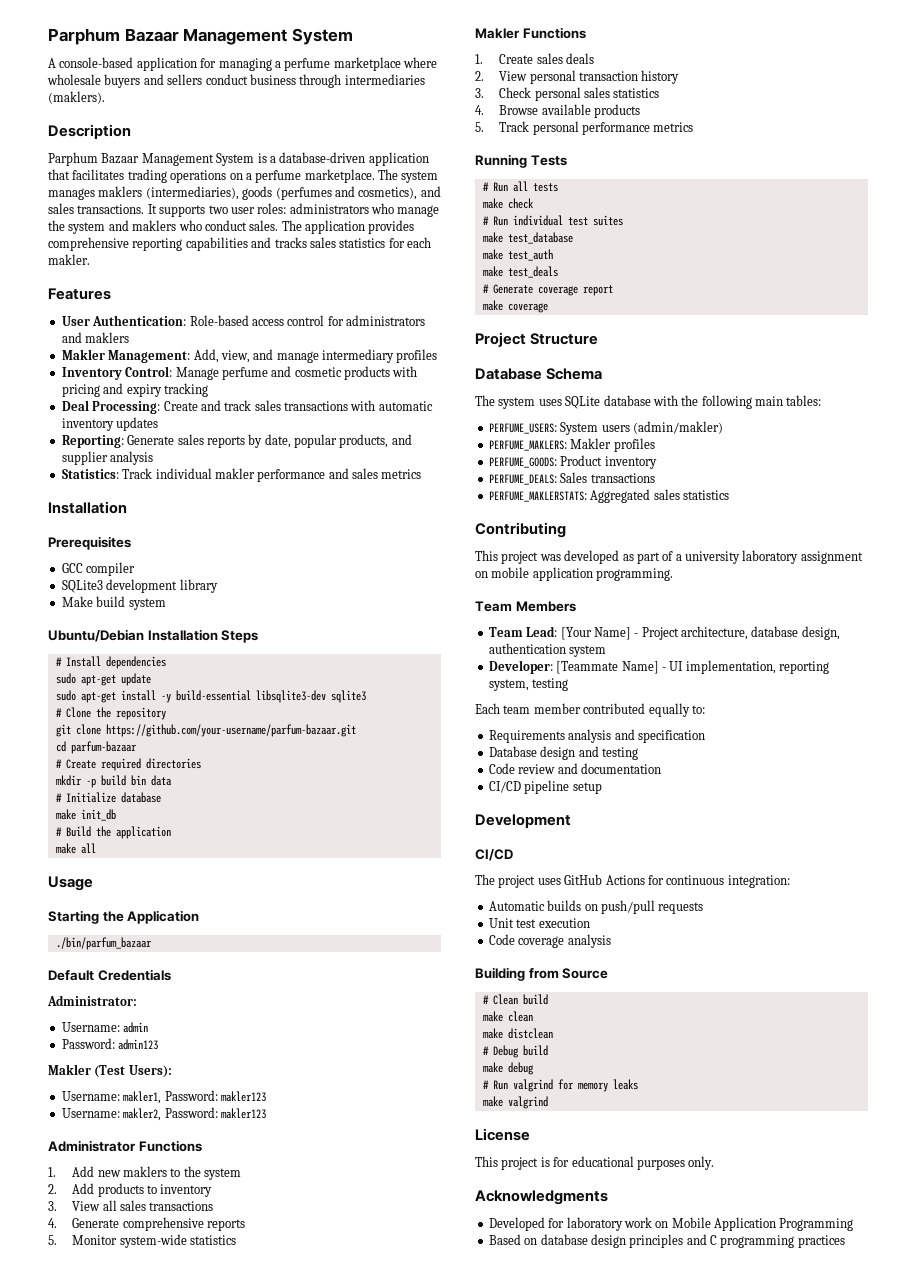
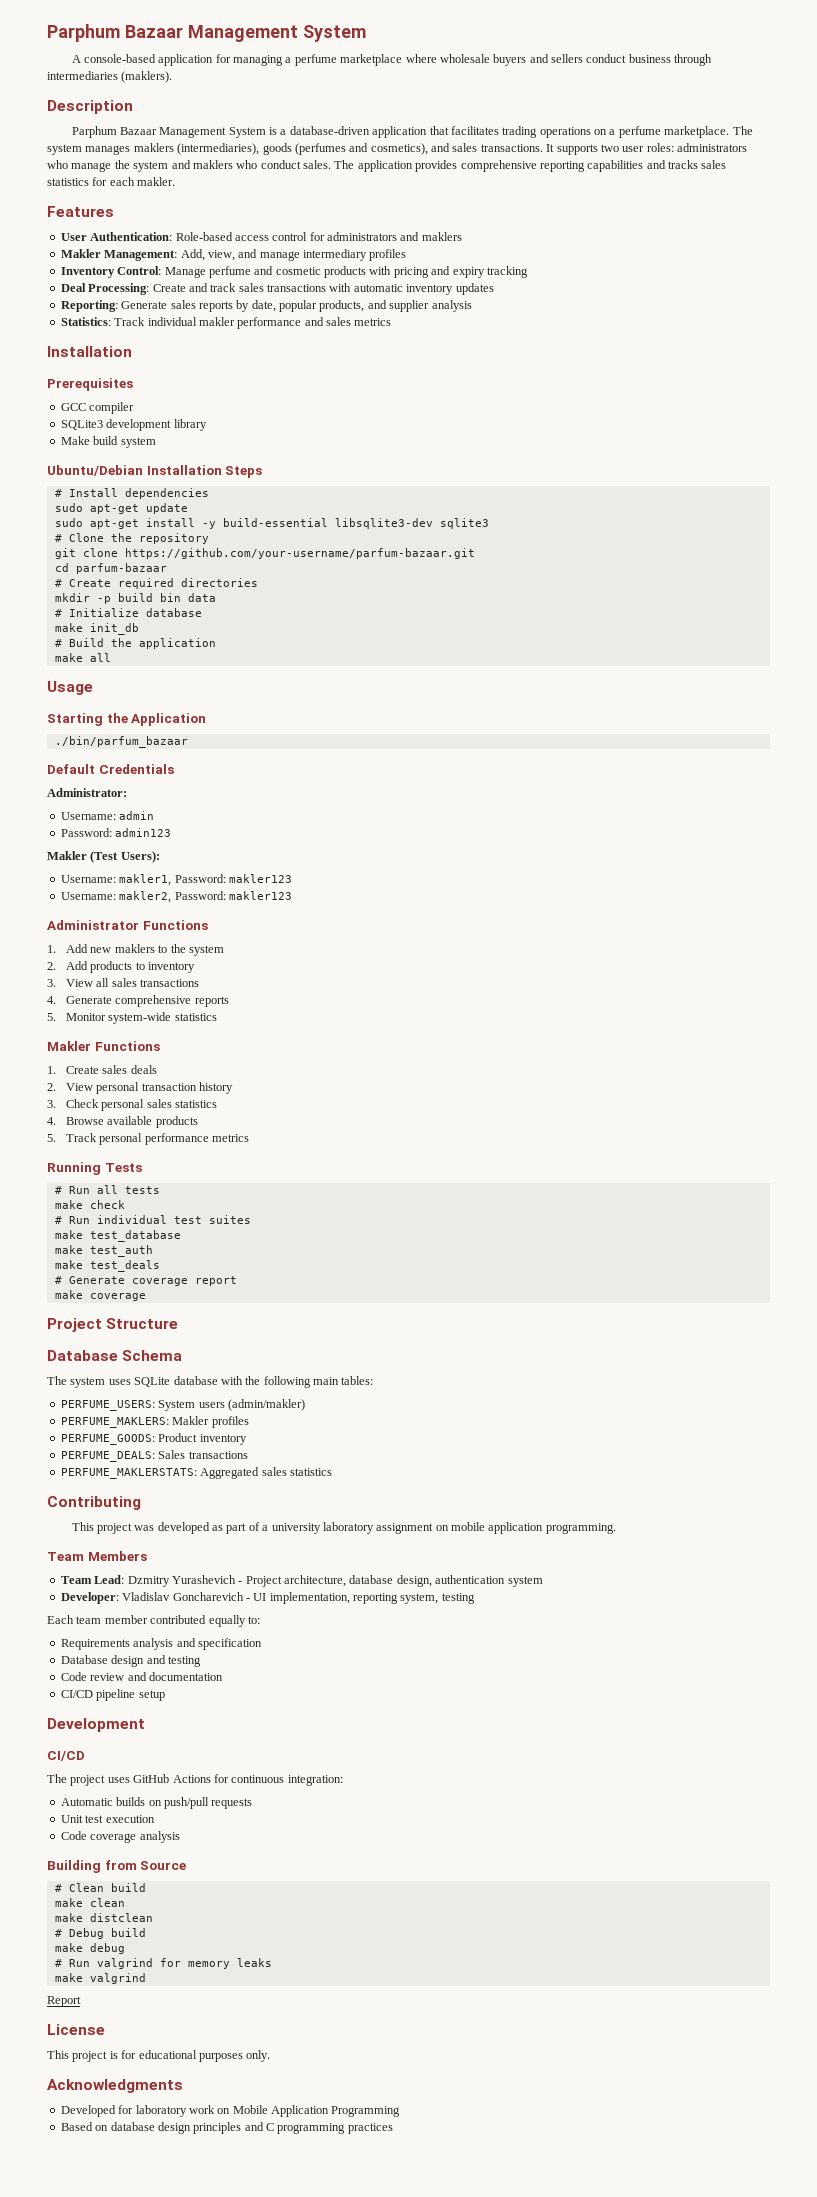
- Team Lead: [Your Name] - Project architecture, database design, authentication system
+ Team Lead: Dzmitry Yurashevich - Project architecture, database design, authentication system
- Developer: [Teammate Name] - UI implementation, reporting system, testing
+ Developer: Vladislav Goncharevich - UI implementation, reporting system, testing
+ Report

